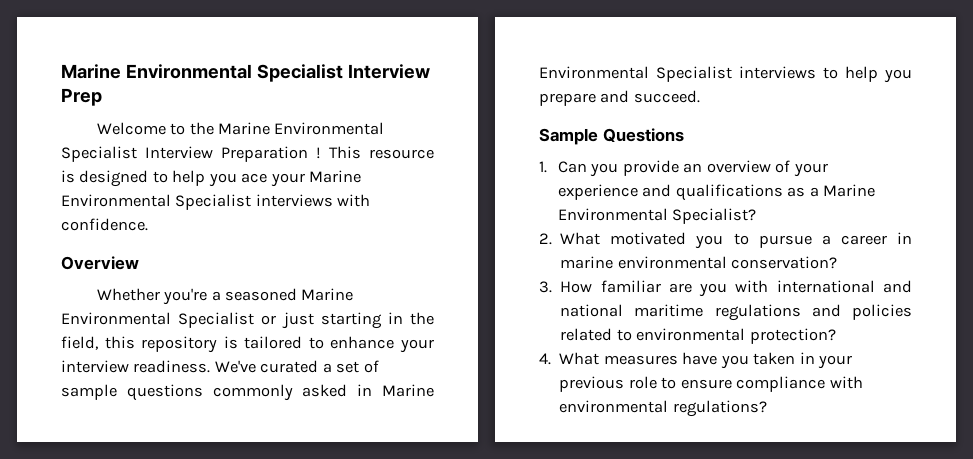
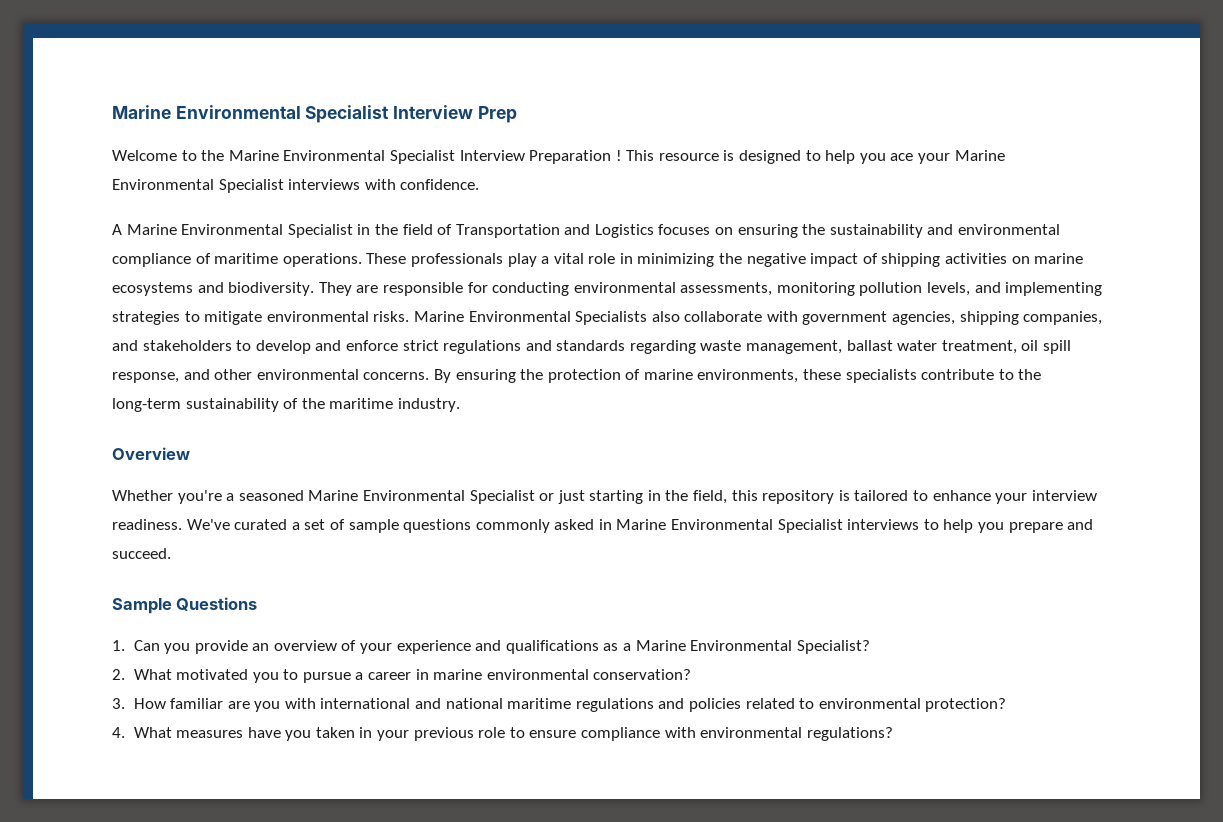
+ A Marine Environmental Specialist in the field of Transportation and Logistics focuses on ensuring the sustainability and environmental compliance of maritime operations. These professionals play a vital role in minimizing the negative impact of shipping activities on marine ecosystems and biodiversity. They are responsible for conducting environmental assessments, monitoring pollution levels, and implementing strategies to mitigate environmental risks. Marine Environmental Specialists also collaborate with government agencies, shipping companies, and stakeholders to develop and enforce strict regulations and standards regarding waste management, ballast water treatment, oil spill response, and other environmental concerns. By ensuring the protection of marine environments, these specialists contribute to the long-term sustainability of the maritime industry.

